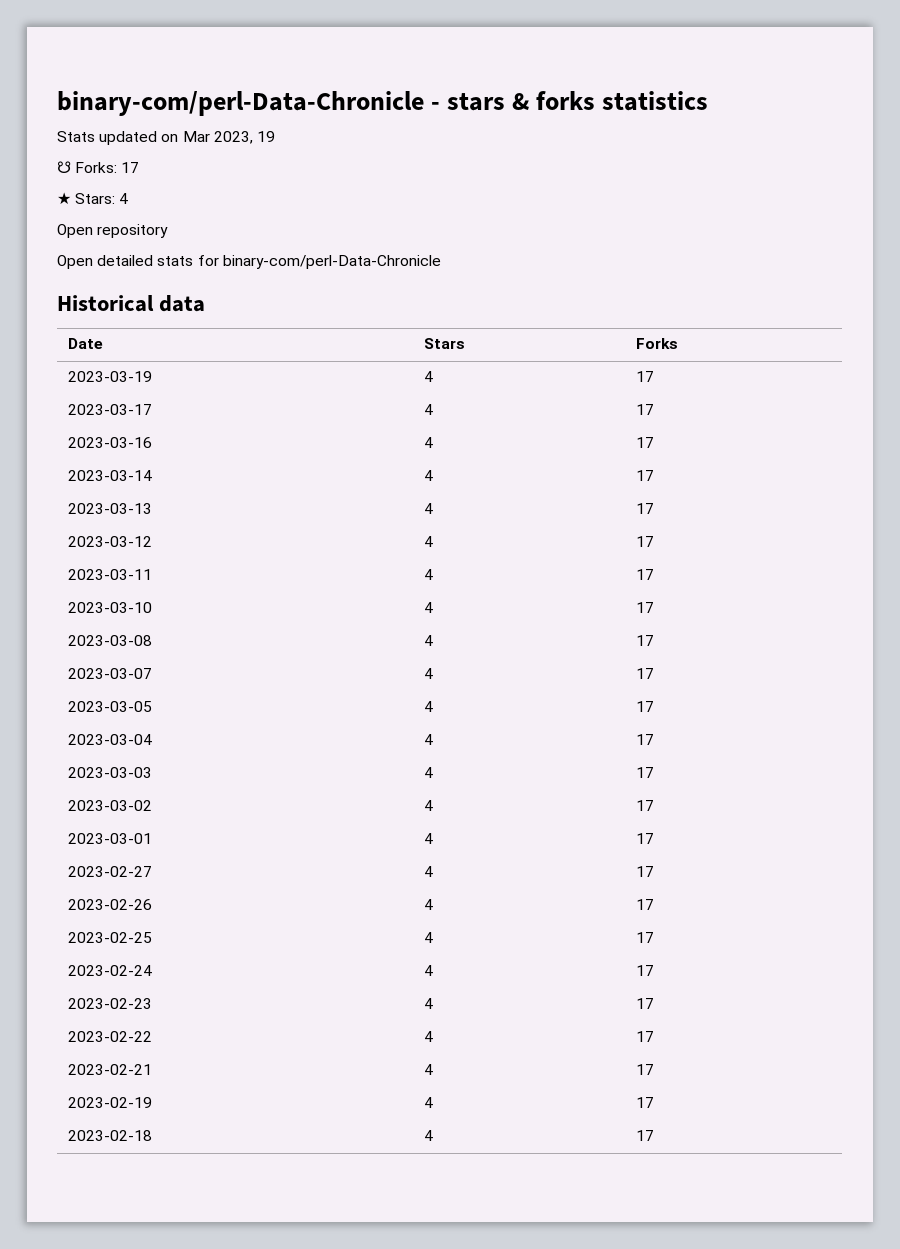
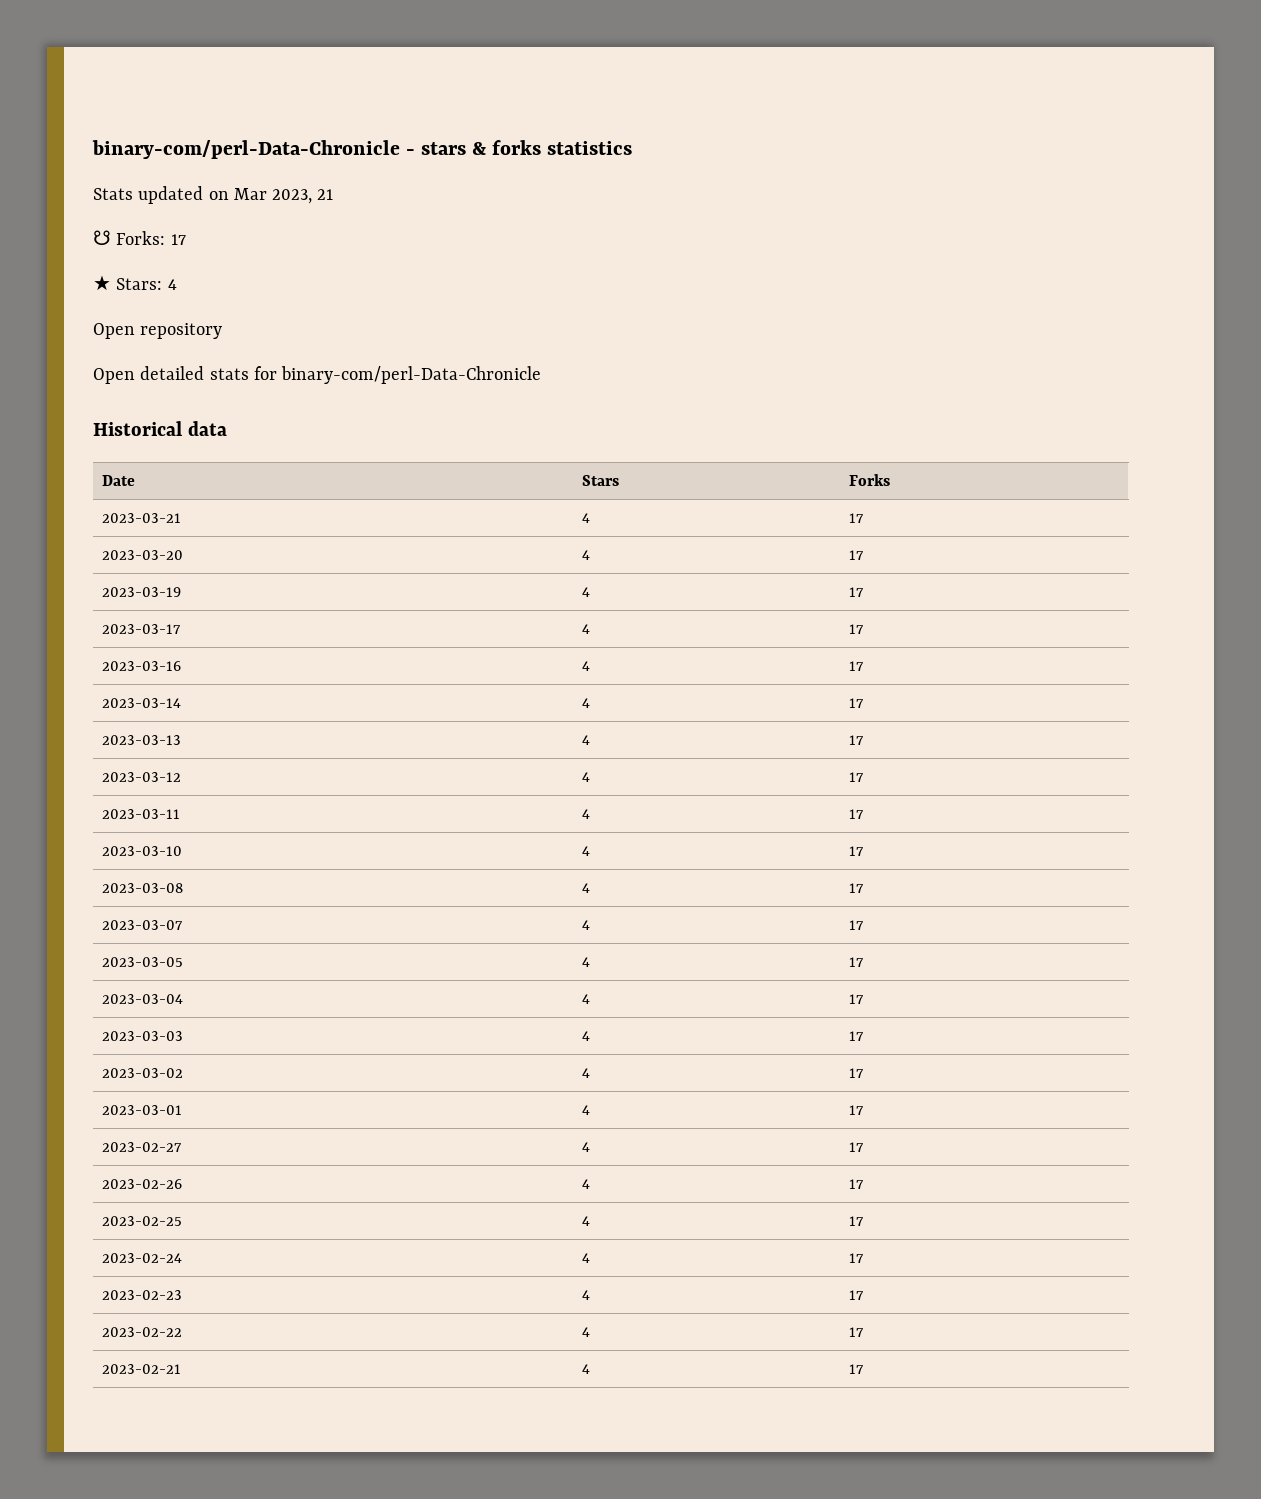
- Stats updated on Mar 2023, 19
+ Stats updated on Mar 2023, 21
+ 2023-03-21 | 4 | 17
+ 2023-03-20 | 4 | 17
- 2023-02-19 | 4 | 17
- 2023-02-18 | 4 | 17

